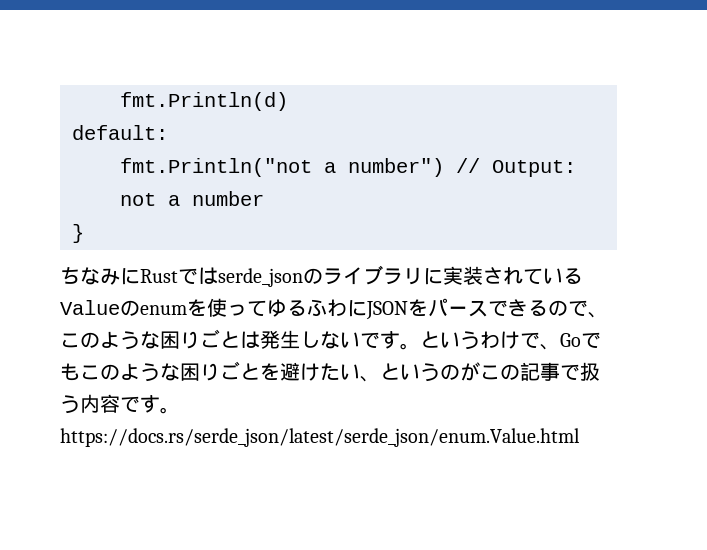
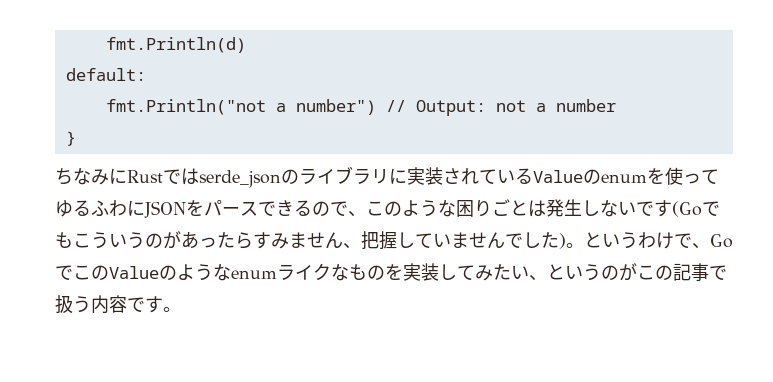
- ちなみにRustではserde_jsonのライブラリに実装されているValueのenumを使ってゆるふわにJSONをパースできるので、このような困りごとは発生しないです。
+ ちなみにRustではserde_jsonのライブラリに実装されているValueのenumを使ってゆるふわにJSONをパースできるので、このような困りごとは発生しないです(Goでもこういうのがあったらすみません、把握していませんでした)。
- というわけで、Goでもこのような困りごとを避けたい、というのがこの記事で扱う内容です。https://docs.rs/serde_json/latest/serde_json/enum.Value.html
+ というわけで、GoでこのValueのようなenumライクなものを実装してみたい、というのがこの記事で扱う内容です。

